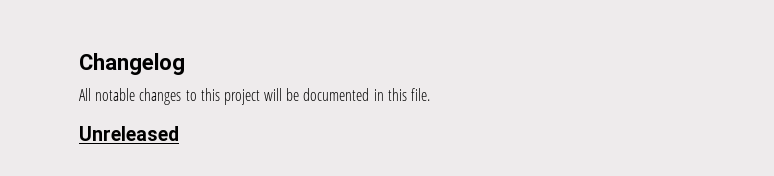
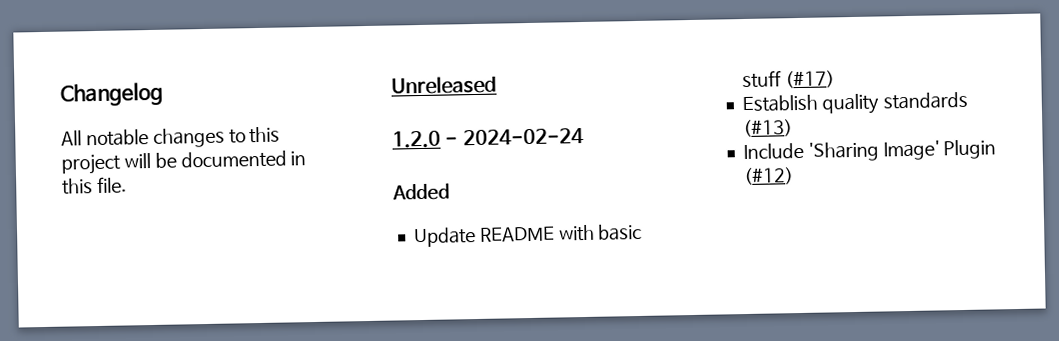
+ 1.2.0 - 2024-02-24
+ Added
+ Update README with basic stuff (#17)
+ Establish quality standards (#13)
+ Include 'Sharing Image' Plugin (#12)

